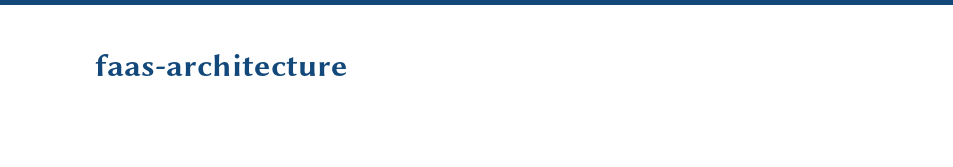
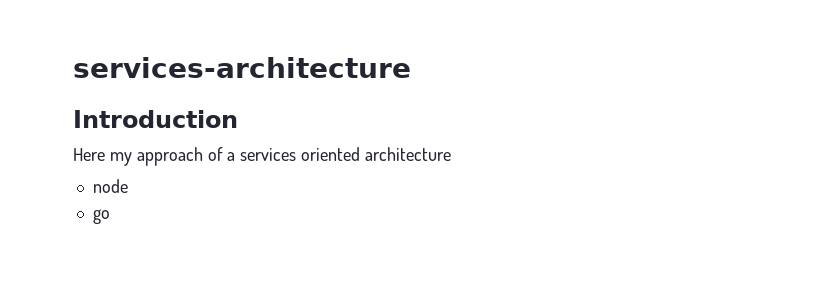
- faas-architecture
+ services-architecture
+ Introduction
+ Here my approach of a services oriented architecture
+ node
+ go

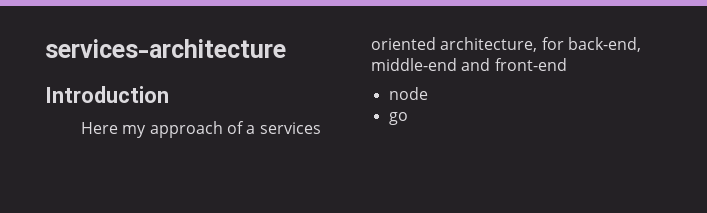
- Here my approach of a services oriented architecture
+ Here my approach of a services oriented architecture, for back-end, middle-end and front-end

